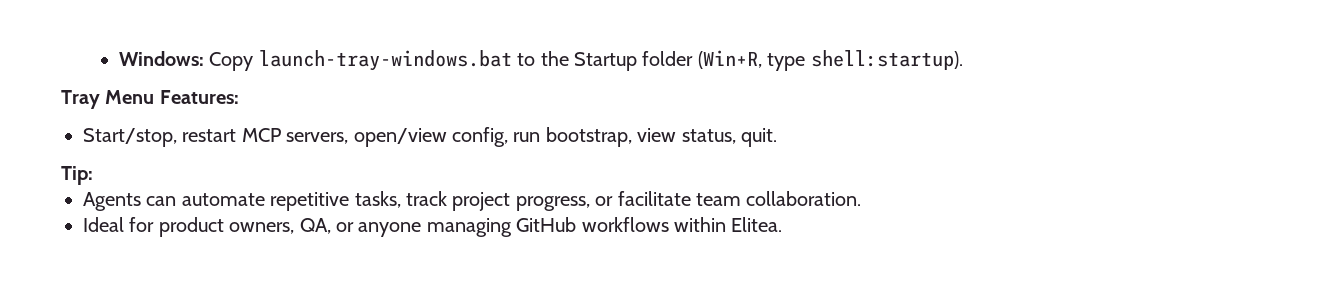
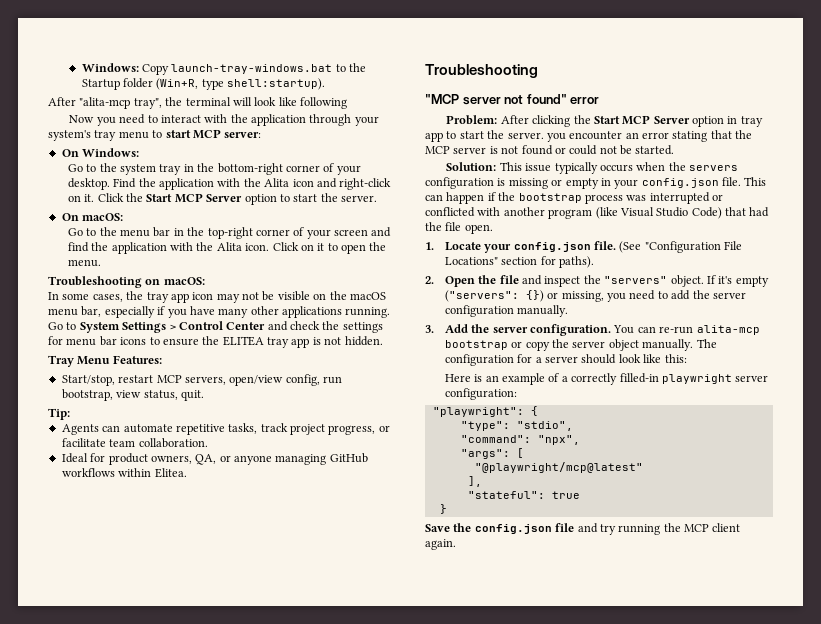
+ After "alita-mcp tray", the terminal will look like following
+ Now you need to interact with the application through your system's tray menu to start MCP server:
+ On Windows:
+ Go to the system tray in the bottom-right corner of your desktop. Find the application with the Alita icon and right-click on it. Click the Start MCP Server option to start the server.
+ On macOS:
+ Go to the menu bar in the top-right corner of your screen and find the application with the Alita icon. Click on it to open the menu.
+ Troubleshooting on macOS:
+ In some cases, the tray app icon may not be visible on the macOS menu bar, especially if you have many other applications running. Go to System Settings > Control Center and check the settings for menu bar icons to ensure the ELITEA tray app is not hidden.
  Ideal for product owners, QA, or anyone managing GitHub workflows within Elitea.
+ Troubleshooting
+ "MCP server not found" error
+ Problem: After clicking the Start MCP Server option in tray app to start the server. you encounter an error stating that the MCP server is not found or could not be started.
+ Solution: This issue typically occurs when the servers configuration is missing or empty in your config.json file. This can happen if the bootstrap process was interrupted or conflicted with another program (like Visual Studio Code) that had the file open.
+ 1. Locate your config.json file. (See "Configuration File Locations" section for paths).
+ 2. Open the file and inspect the "servers" object. If it's empty ("servers": {}) or missing, you need to add the server configuration manually.
+ 3. Add the server configuration. You can re-run alita-mcp bootstrap or copy the server object manually. The configuration for a server should look like this:
+ Here is an example of a correctly filled-in playwright server configuration:
+ "playwright": {
+ "type": "stdio",
+ "command": "npx",
+ "args": [
+ "@playwright/mcp@latest"
+ ],
+ "stateful": true
+ }
+ Save the config.json file and try running the MCP client again.

